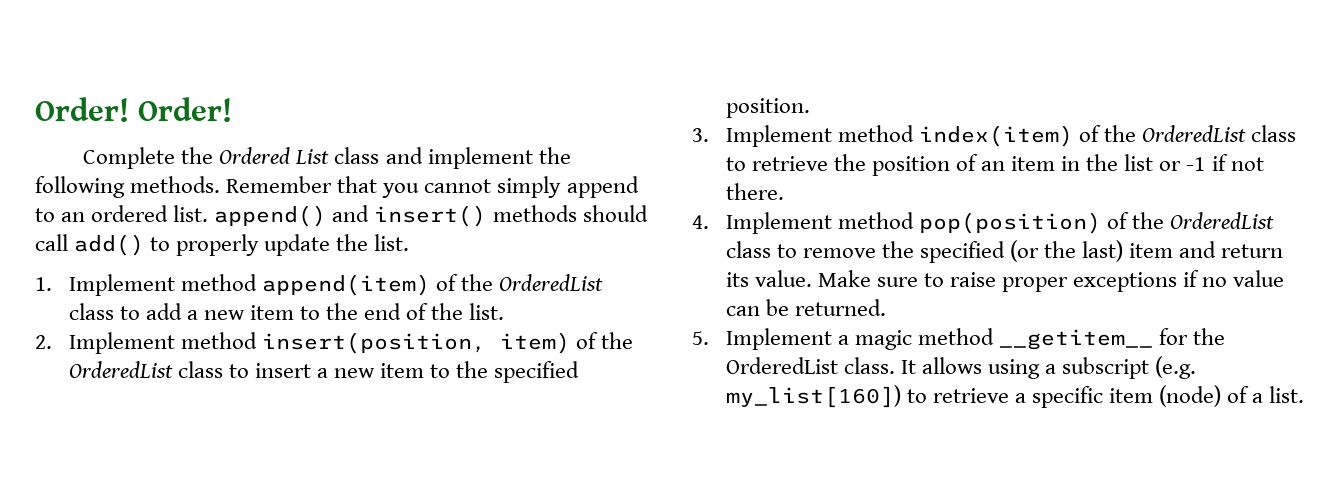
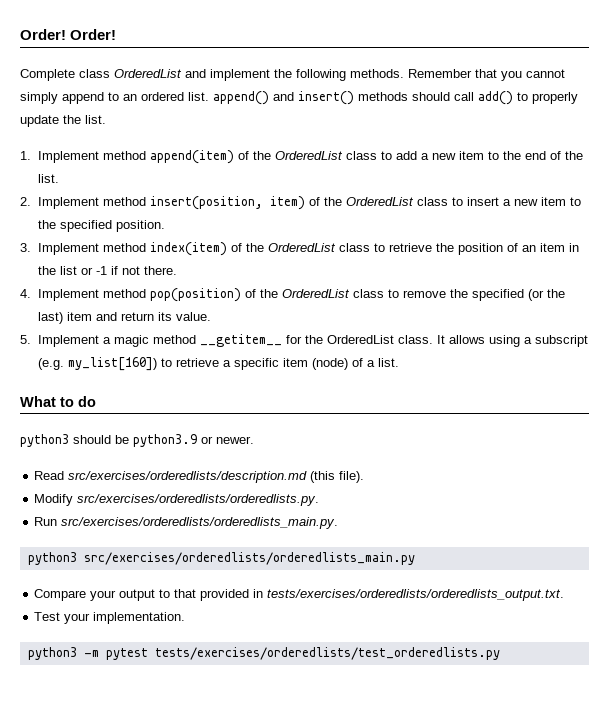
- Complete the Ordered List class and implement the following methods.
+ Complete class OrderedList and implement the following methods.
- Make sure to raise proper exceptions if no value can be returned.
+ What to do
+ python3 should be python3.9 or newer.
+ Read src/exercises/orderedlists/description.md (this file).
+ Modify src/exercises/orderedlists/orderedlists.py.
+ Run src/exercises/orderedlists/orderedlists_main.py.
+ python3 src/exercises/orderedlists/orderedlists_main.py
+ Compare your output to that provided in tests/exercises/orderedlists/orderedlists_output.txt.
+ Test your implementation.
+ python3 -m pytest tests/exercises/orderedlists/test_orderedlists.py

